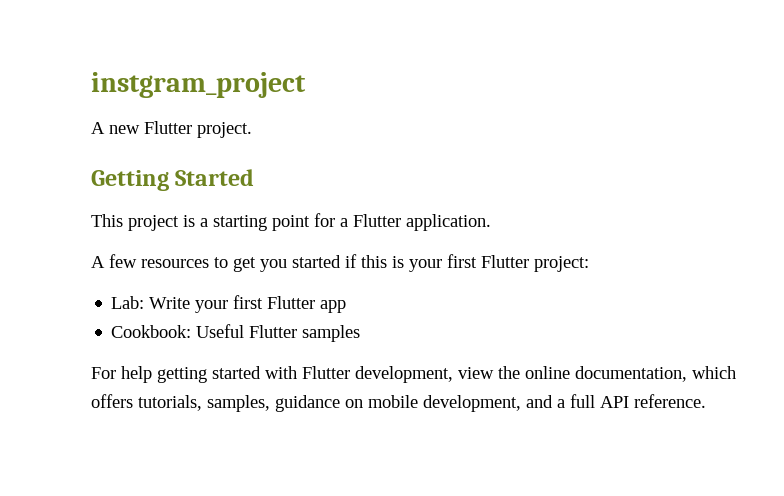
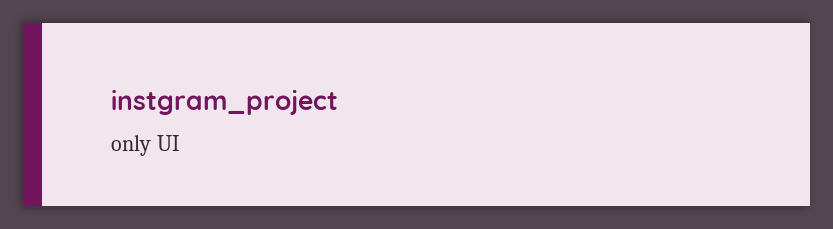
- A new Flutter project.
- Getting Started
- This project is a starting point for a Flutter application.
- A few resources to get you started if this is your first Flutter project:
- Lab: Write your first Flutter app
- Cookbook: Useful Flutter samples
- For help getting started with Flutter development, view the online documentation, which offers tutorials, samples, guidance on mobile development, and a full API reference.
+ only UI

